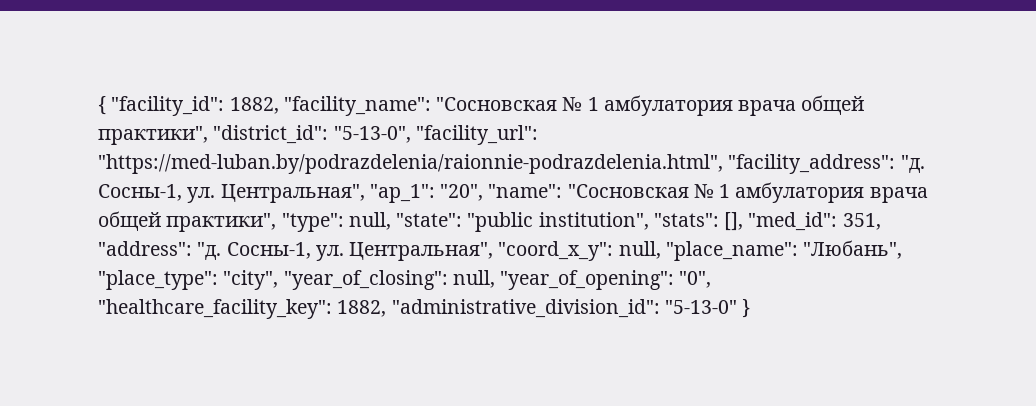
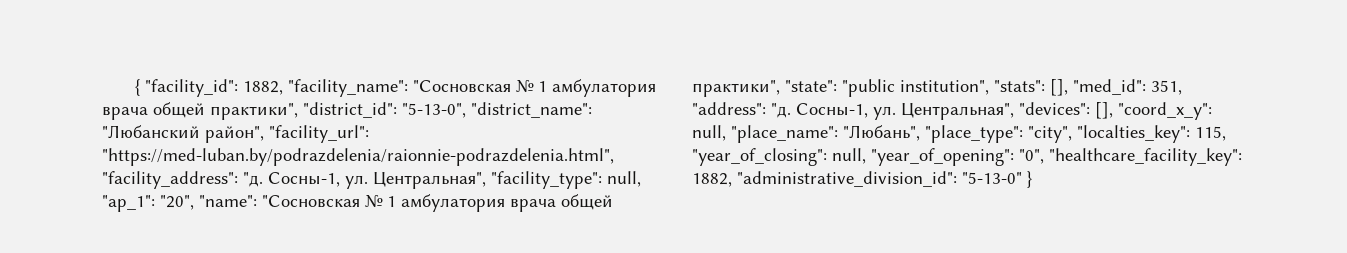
- { "facility_id": 1882, "facility_name": "Сосновская № 1 амбулатория врача общей практики", "district_id": "5-13-0", "facility_url": "https://med-luban.by/podrazdelenia/raionnie-podrazdelenia.html", "facility_address": "д.
+ { "facility_id": 1882, "facility_name": "Сосновская № 1 амбулатория врача общей практики", "district_id": "5-13-0", "district_name": "Любанский район", "facility_url": "https://med-luban.by/podrazdelenia/raionnie-podrazdelenia.html", "facility_address": "д.
- Сосны-1, ул. Центральная", "ap_1": "20", "name": "Сосновская № 1 амбулатория врача общей практики", "type": null, "state": "public institution", "stats": [], "med_id": 351, "address": "д.
+ Сосны-1, ул. Центральная", "facility_type": null, "ap_1": "20", "name": "Сосновская № 1 амбулатория врача общей практики", "state": "public institution", "stats": [], "med_id": 351, "address": "д.
- Сосны-1, ул. Центральная", "coord_x_y": null, "place_name": "Любань", "place_type": "city", "year_of_closing": null, "year_of_opening": "0", "healthcare_facility_key": 1882, "administrative_division_id": "5-13-0" }
+ Сосны-1, ул. Центральная", "devices": [], "coord_x_y": null, "place_name": "Любань", "place_type": "city", "localties_key": 115, "year_of_closing": null, "year_of_opening": "0", "healthcare_facility_key": 1882, "administrative_division_id": "5-13-0" }

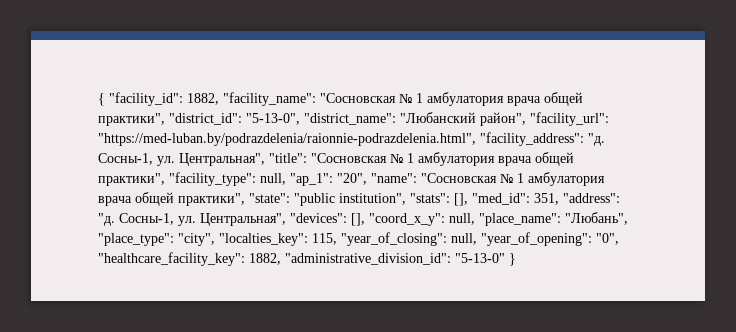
- Сосны-1, ул. Центральная", "facility_type": null, "ap_1": "20", "name": "Сосновская № 1 амбулатория врача общей практики", "state": "public institution", "stats": [], "med_id": 351, "address": "д.
+ Сосны-1, ул. Центральная", "title": "Сосновская № 1 амбулатория врача общей практики", "facility_type": null, "ap_1": "20", "name": "Сосновская № 1 амбулатория врача общей практики", "state": "public institution", "stats": [], "med_id": 351, "address": "д.

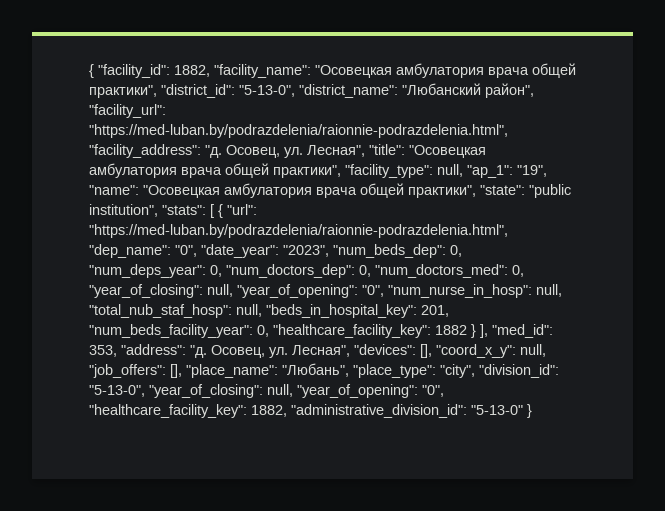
- { "facility_id": 1882, "facility_name": "Сосновская № 1 амбулатория врача общей практики", "district_id": "5-13-0", "district_name": "Любанский район", "facility_url": "https://med-luban.by/podrazdelenia/raionnie-podrazdelenia.html", "facility_address": "д.
+ { "facility_id": 1882, "facility_name": "Осовецкая амбулатория врача общей практики", "district_id": "5-13-0", "district_name": "Любанский район", "facility_url": "https://med-luban.by/podrazdelenia/raionnie-podrazdelenia.html", "facility_address": "д.
- Сосны-1, ул. Центральная", "title": "Сосновская № 1 амбулатория врача общей практики", "facility_type": null, "ap_1": "20", "name": "Сосновская № 1 амбулатория врача общей практики", "state": "public institution", "stats": [], "med_id": 351, "address": "д. Сосны-1, ул. Центральная", "devices": [], "coord_x_y": null, "place_name": "Любань", "place_type": "city", "localties_key": 115, "year_of_closing": null, "year_of_opening": "0", "healthcare_facility_key": 1882, "administrative_division_id": "5-13-0" }
+ Осовец, ул. Лесная", "title": "Осовецкая амбулатория врача общей практики", "facility_type": null, "ap_1": "19", "name": "Осовецкая амбулатория врача общей практики", "state": "public institution", "stats": [ { "url": "https://med-luban.by/podrazdelenia/raionnie-podrazdelenia.html", "dep_name": "0", "date_year": "2023", "num_beds_dep": 0, "num_deps_year": 0, "num_doctors_dep": 0, "num_doctors_med": 0, "year_of_closing": null, "year_of_opening": "0", "num_nurse_in_hosp": null, "total_nub_staf_hosp": null, "beds_in_hospital_key": 201, "num_beds_facility_year": 0, "healthcare_facility_key": 1882 } ], "med_id": 353, "address": "д. Осовец, ул. Лесная", "devices": [], "coord_x_y": null, "job_offers": [], "place_name": "Любань", "place_type": "city", "division_id": "5-13-0", "year_of_closing": null, "year_of_opening": "0", "healthcare_facility_key": 1882, "administrative_division_id": "5-13-0" }

